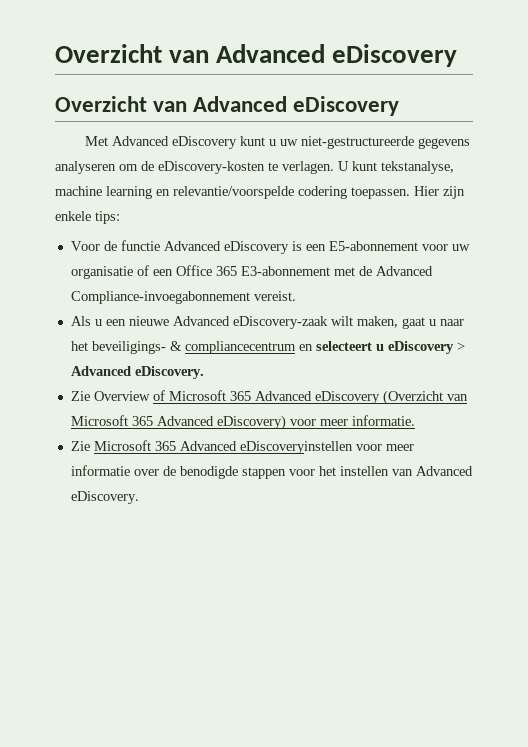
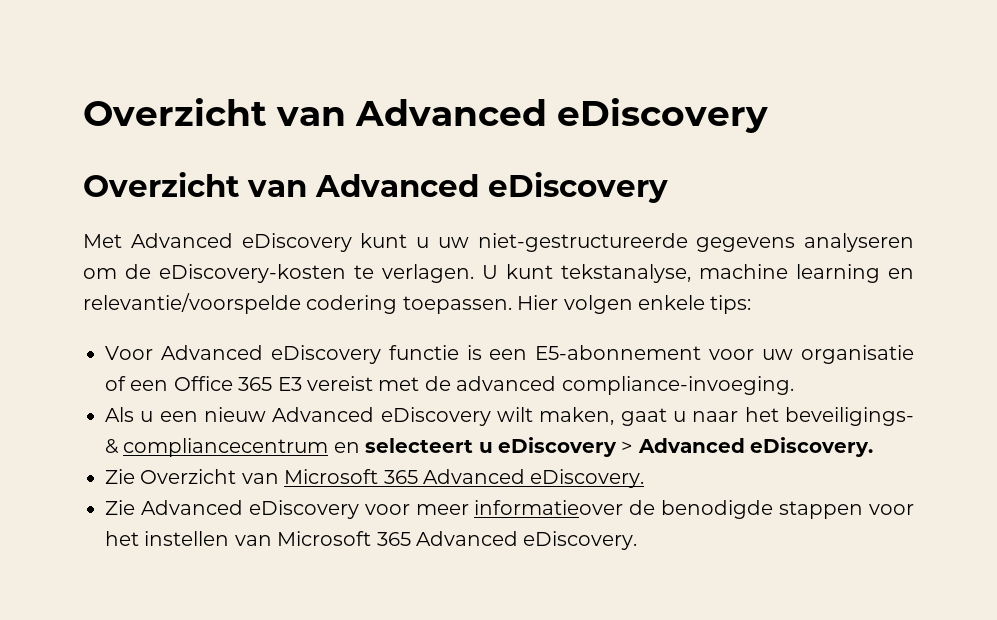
- Hier zijn enkele tips:
+ Hier volgen enkele tips:
- Voor de functie Advanced eDiscovery is een E5-abonnement voor uw organisatie of een Office 365 E3-abonnement met de Advanced Compliance-invoegabonnement vereist.
+ Voor Advanced eDiscovery functie is een E5-abonnement voor uw organisatie of een Office 365 E3 vereist met de advanced compliance-invoeging.
- Als u een nieuwe Advanced eDiscovery-zaak wilt maken, gaat u naar het beveiligings- & compliancecentrum en selecteert u eDiscovery > Advanced eDiscovery.
+ Als u een nieuw Advanced eDiscovery wilt maken, gaat u naar het beveiligings- & compliancecentrum en selecteert u eDiscovery > Advanced eDiscovery.
- Zie Overview of Microsoft 365 Advanced eDiscovery (Overzicht van Microsoft 365 Advanced eDiscovery) voor meer informatie.
- Zie Microsoft 365 Advanced eDiscoveryinstellen voor meer informatie over de benodigde stappen voor het instellen van Advanced eDiscovery.
+ Zie Overzicht van Microsoft 365 Advanced eDiscovery.
+ Zie Advanced eDiscovery voor meer informatieover de benodigde stappen voor het instellen van Microsoft 365 Advanced eDiscovery.

